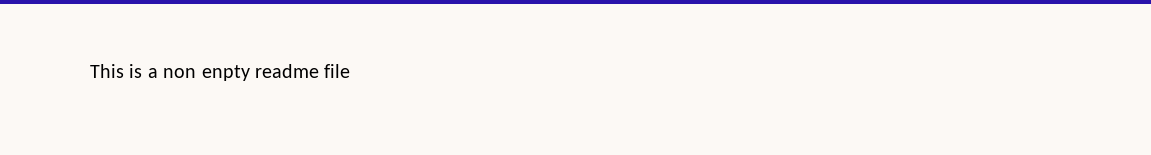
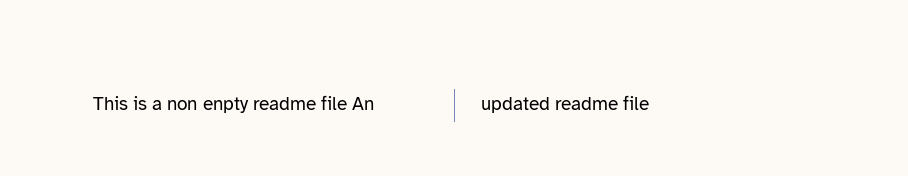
- This is a non enpty readme file
+ This is a non enpty readme file An updated readme file

